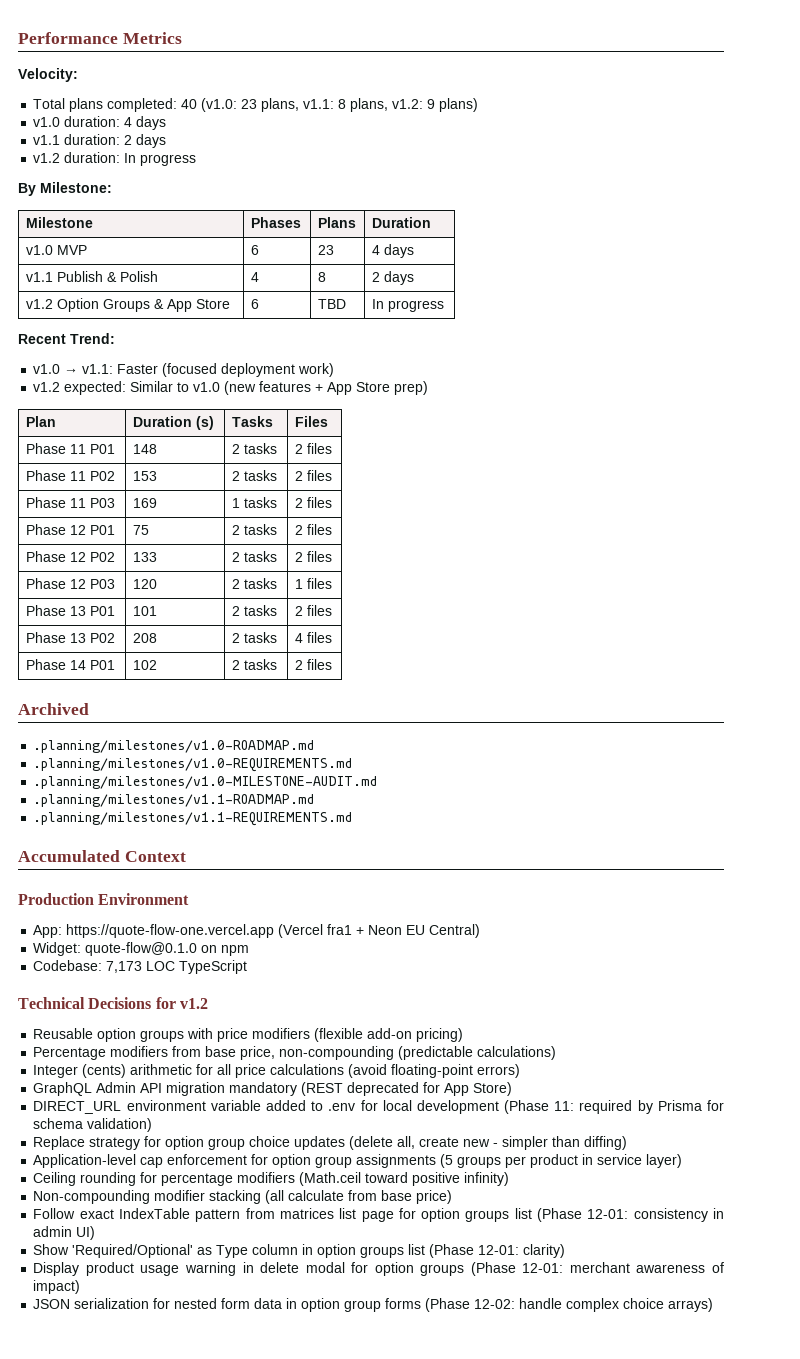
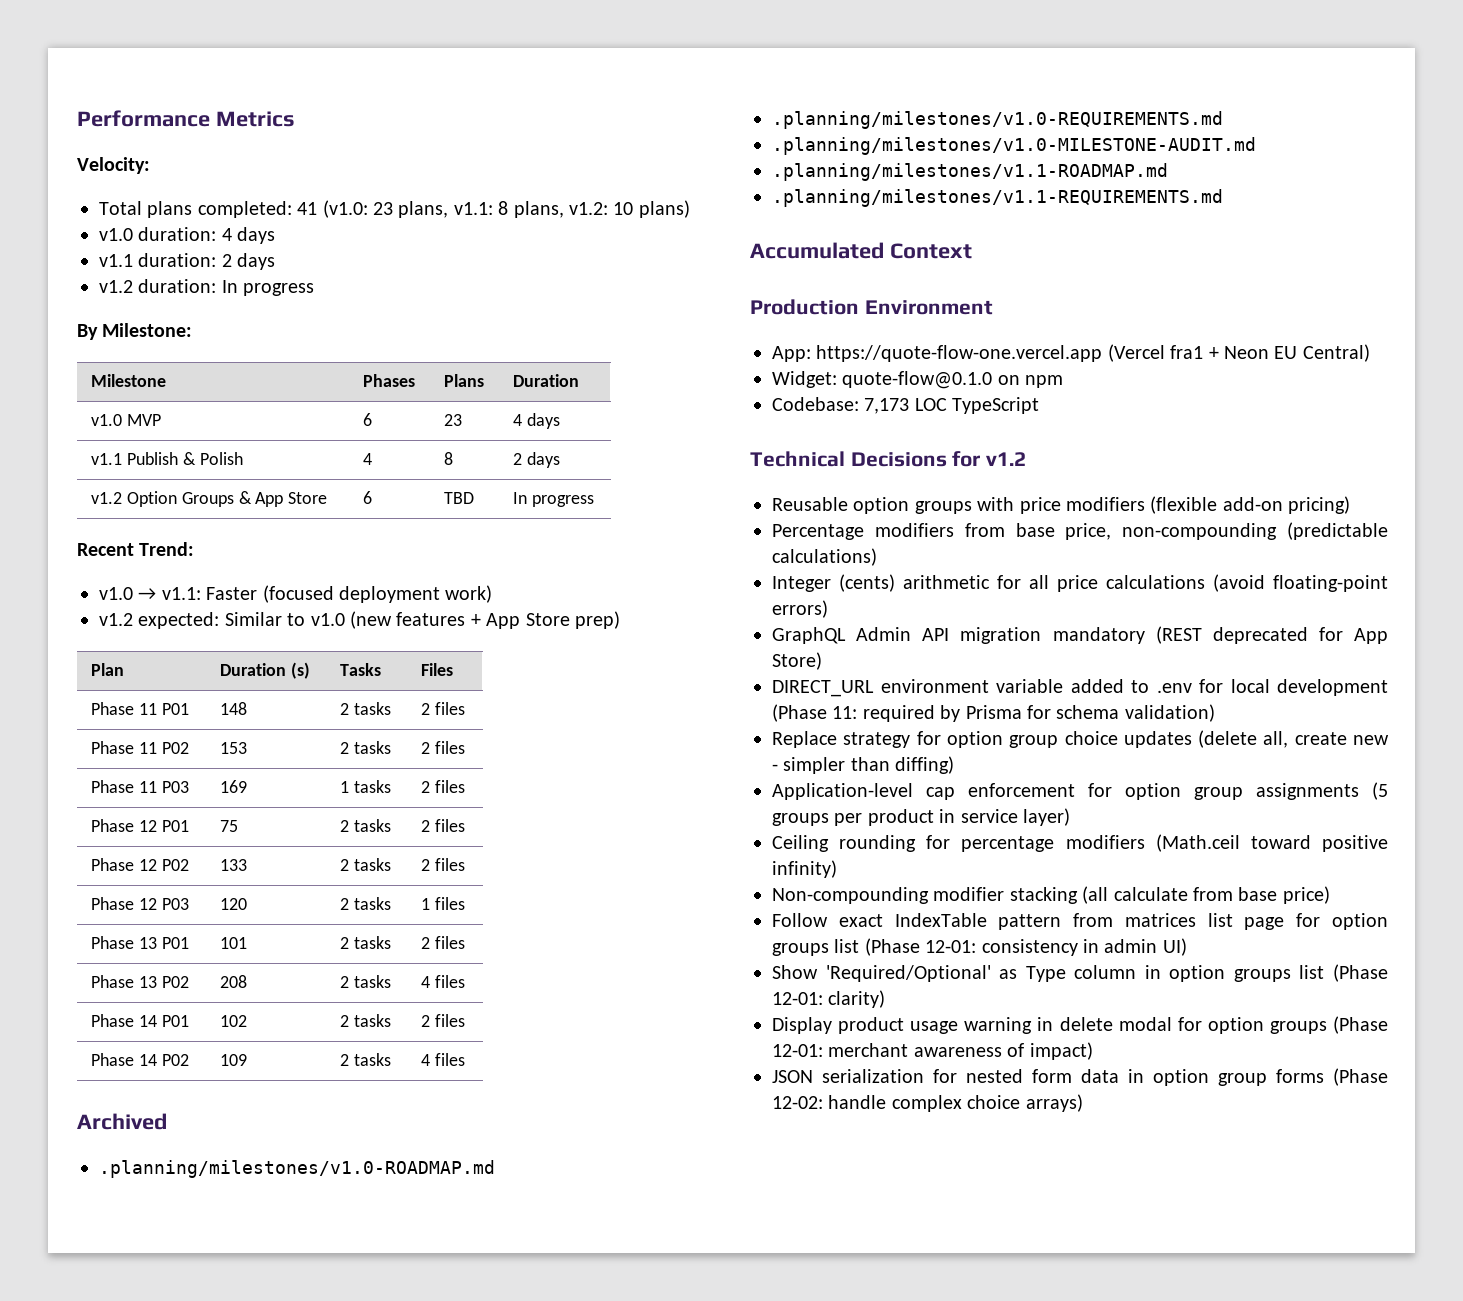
- Total plans completed: 40 (v1.0: 23 plans, v1.1: 8 plans, v1.2: 9 plans)
+ Total plans completed: 41 (v1.0: 23 plans, v1.1: 8 plans, v1.2: 10 plans)
+ Phase 14 P02 | 109 | 2 tasks | 4 files

